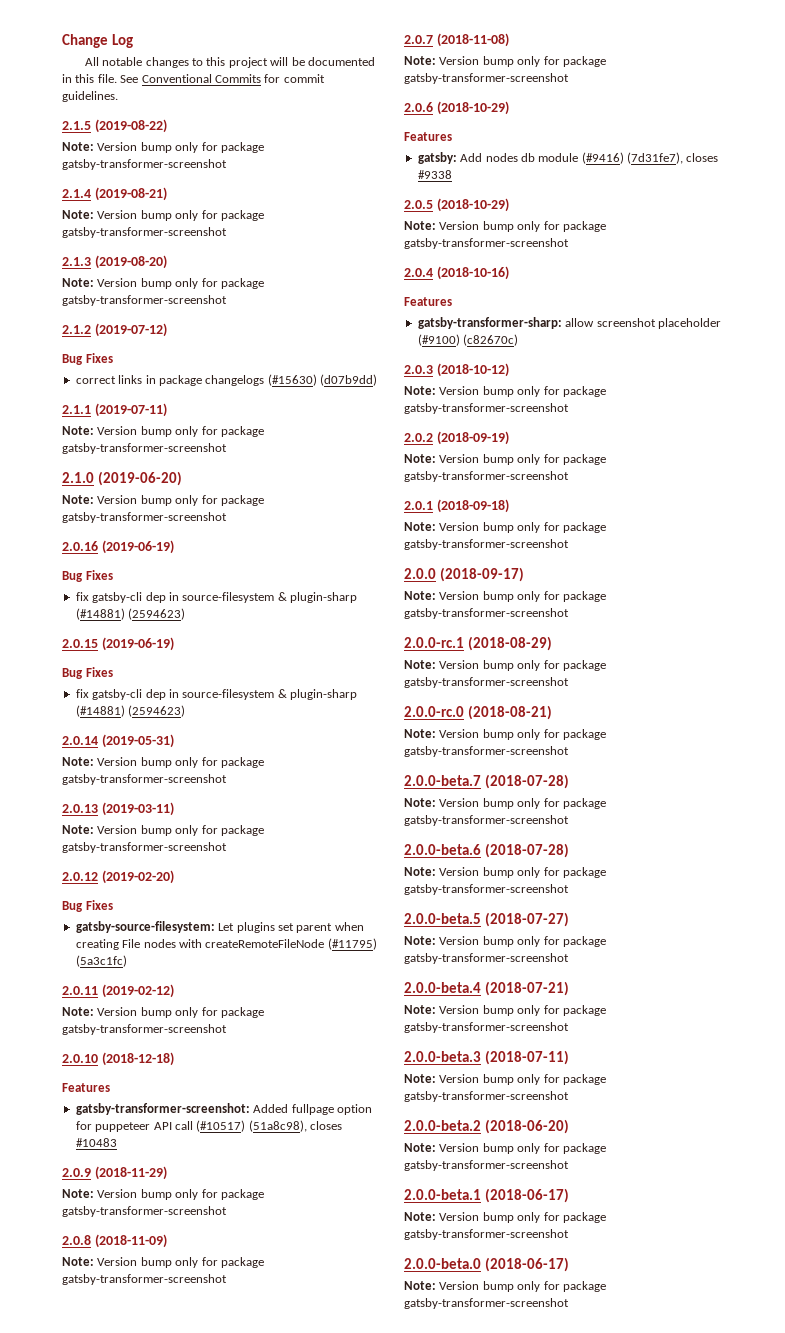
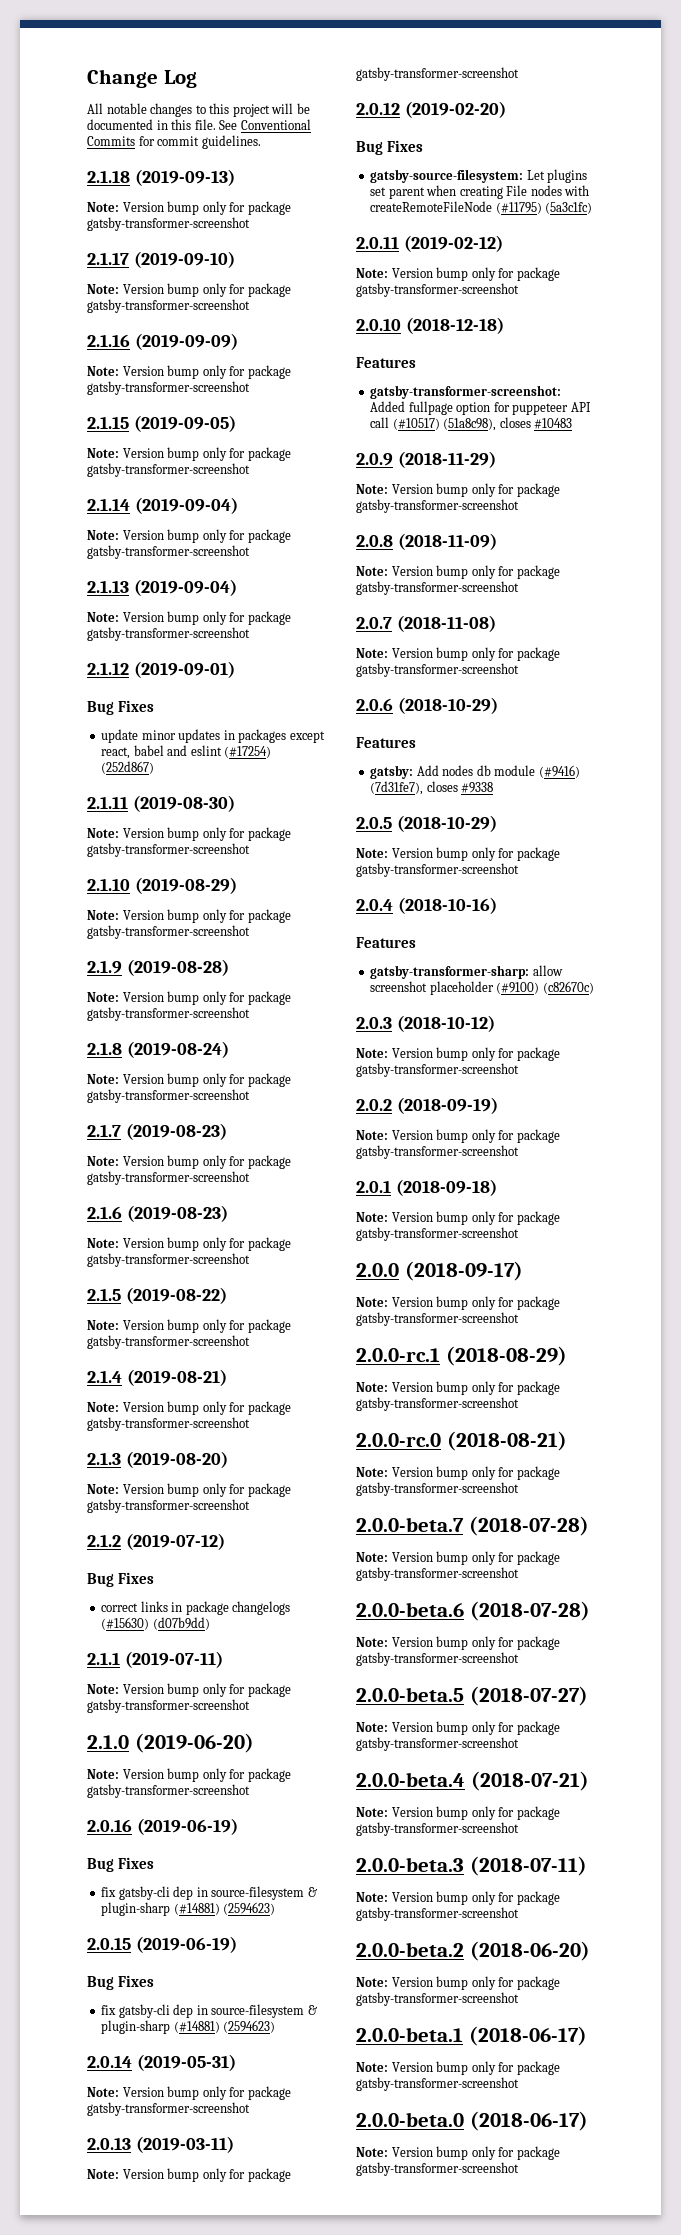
+ 2.1.18 (2019-09-13)
+ Note: Version bump only for package gatsby-transformer-screenshot
+ 2.1.17 (2019-09-10)
+ Note: Version bump only for package gatsby-transformer-screenshot
+ 2.1.16 (2019-09-09)
+ Note: Version bump only for package gatsby-transformer-screenshot
+ 2.1.15 (2019-09-05)
+ Note: Version bump only for package gatsby-transformer-screenshot
+ 2.1.14 (2019-09-04)
+ Note: Version bump only for package gatsby-transformer-screenshot
+ 2.1.13 (2019-09-04)
+ Note: Version bump only for package gatsby-transformer-screenshot
+ 2.1.12 (2019-09-01)
+ Bug Fixes
+ update minor updates in packages except react, babel and eslint (#17254) (252d867)
+ 2.1.11 (2019-08-30)
+ Note: Version bump only for package gatsby-transformer-screenshot
+ 2.1.10 (2019-08-29)
+ Note: Version bump only for package gatsby-transformer-screenshot
+ 2.1.9 (2019-08-28)
+ Note: Version bump only for package gatsby-transformer-screenshot
+ 2.1.8 (2019-08-24)
+ Note: Version bump only for package gatsby-transformer-screenshot
+ 2.1.7 (2019-08-23)
+ Note: Version bump only for package gatsby-transformer-screenshot
+ 2.1.6 (2019-08-23)
+ Note: Version bump only for package gatsby-transformer-screenshot

